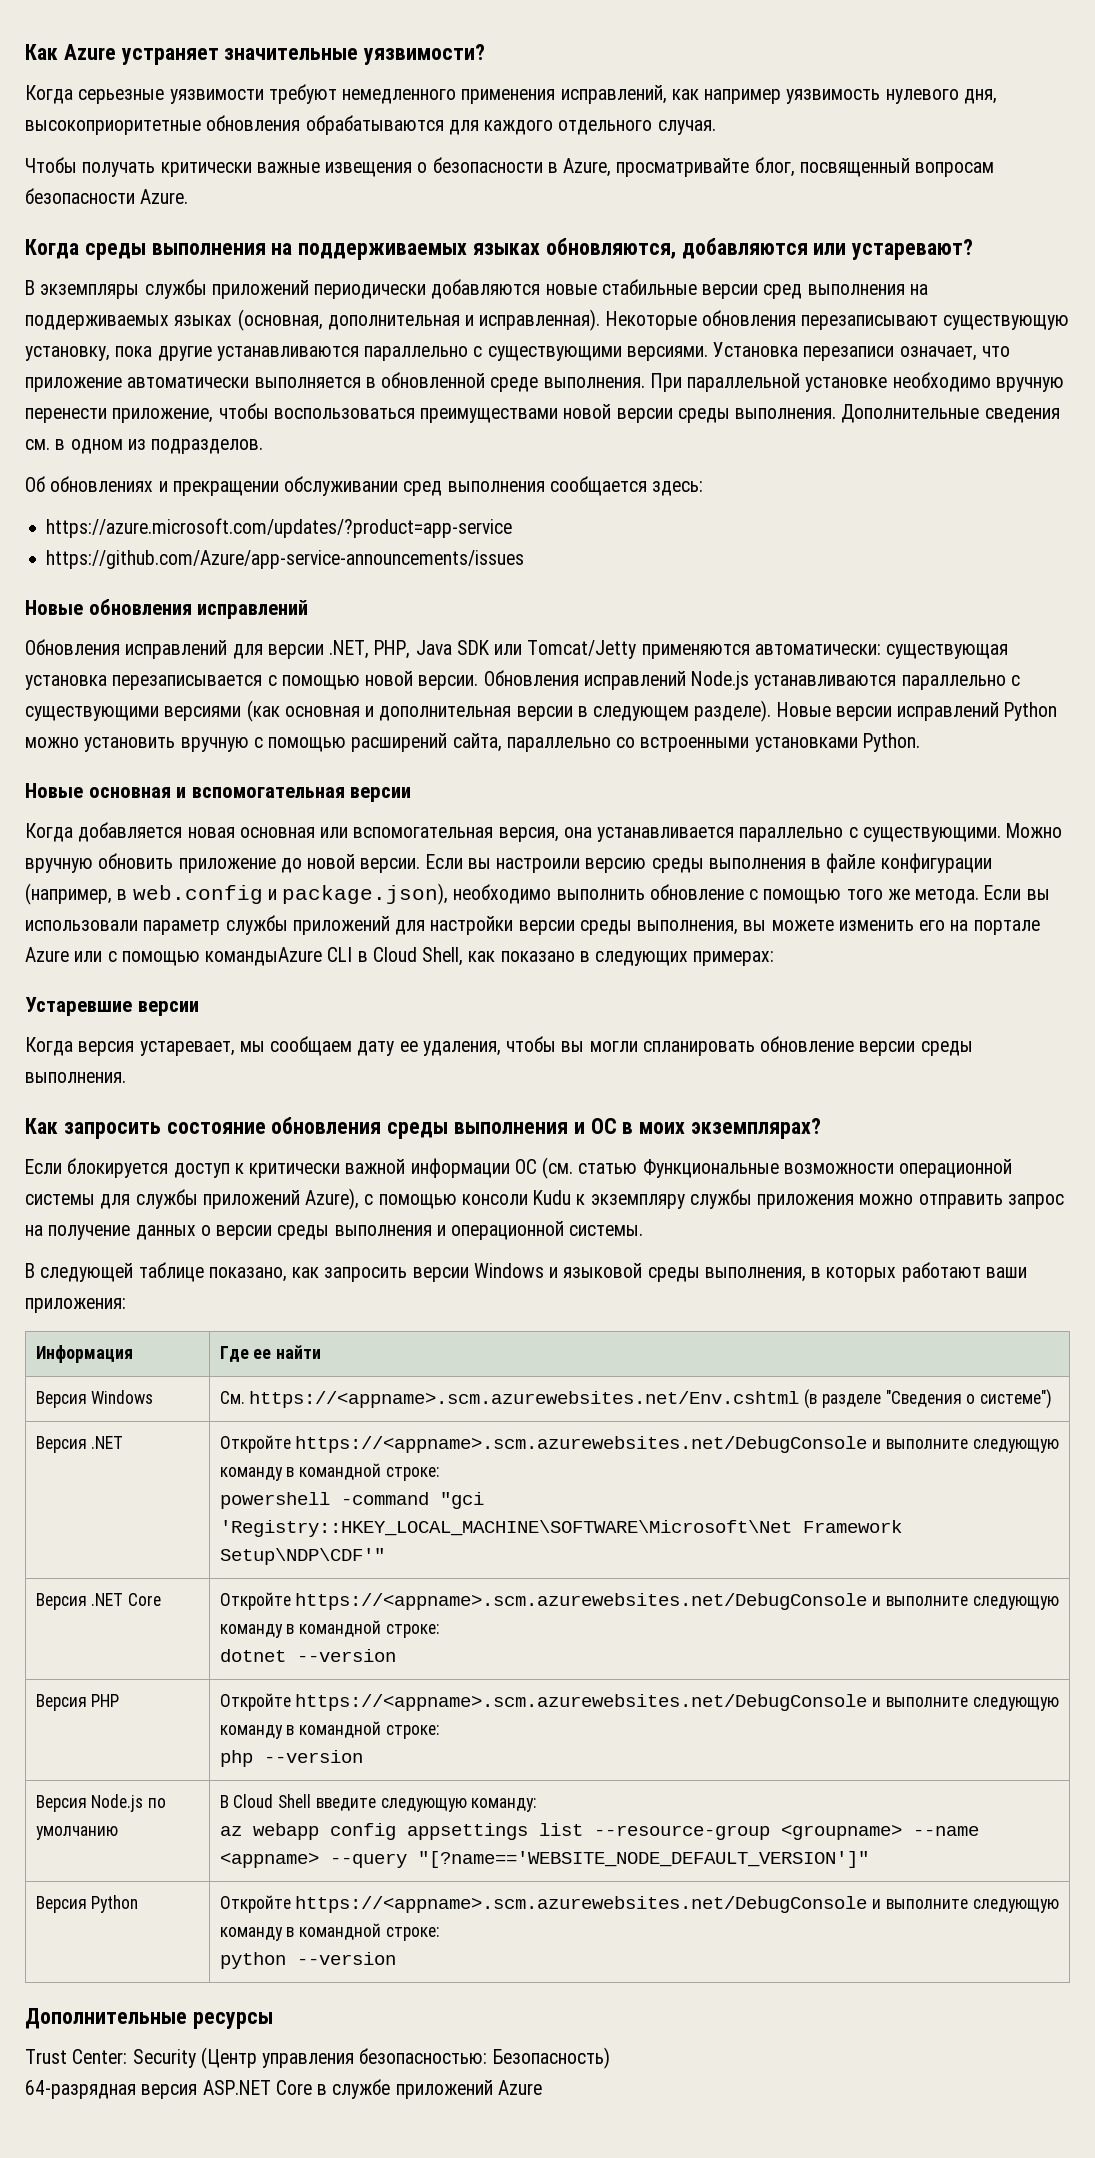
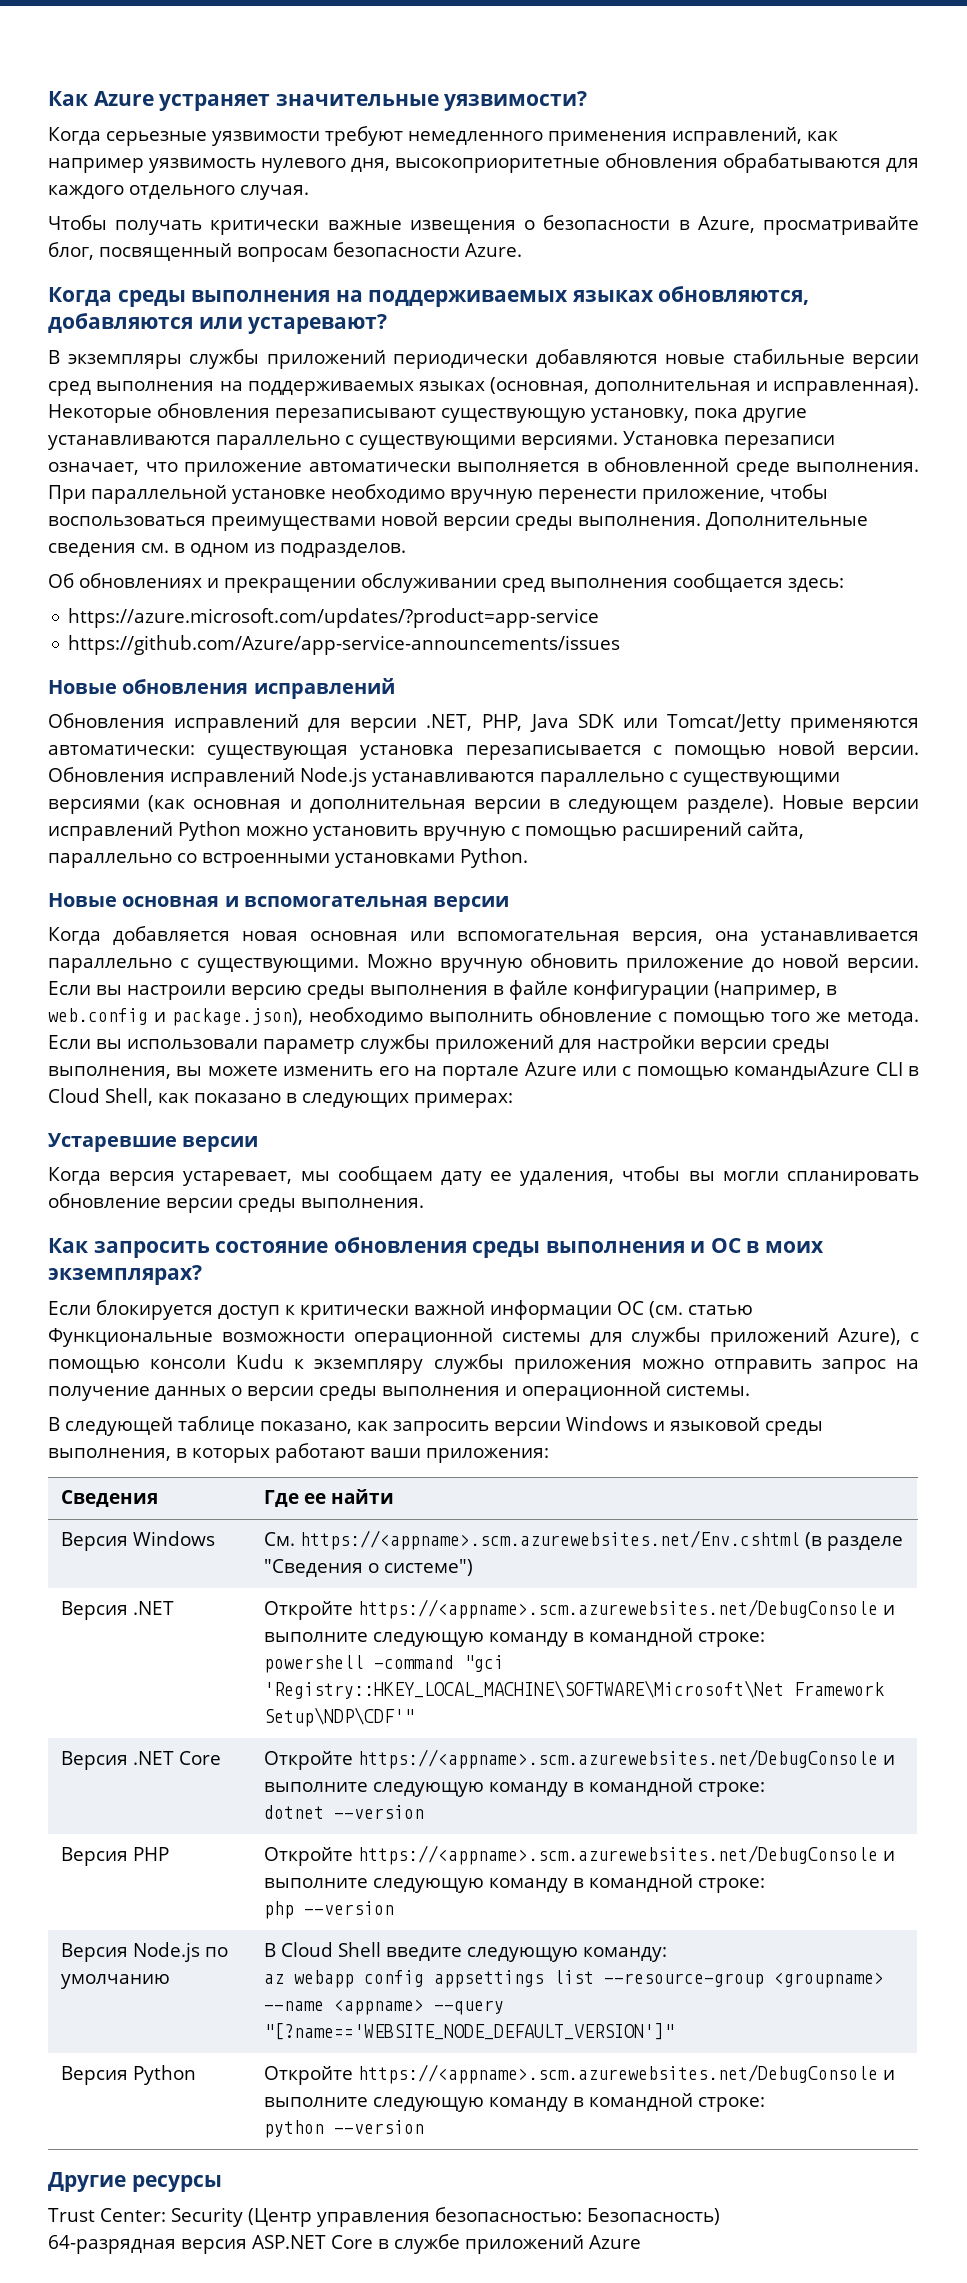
- Информация | Где ее найти
+ Сведения | Где ее найти
- Дополнительные ресурсы
+ Другие ресурсы

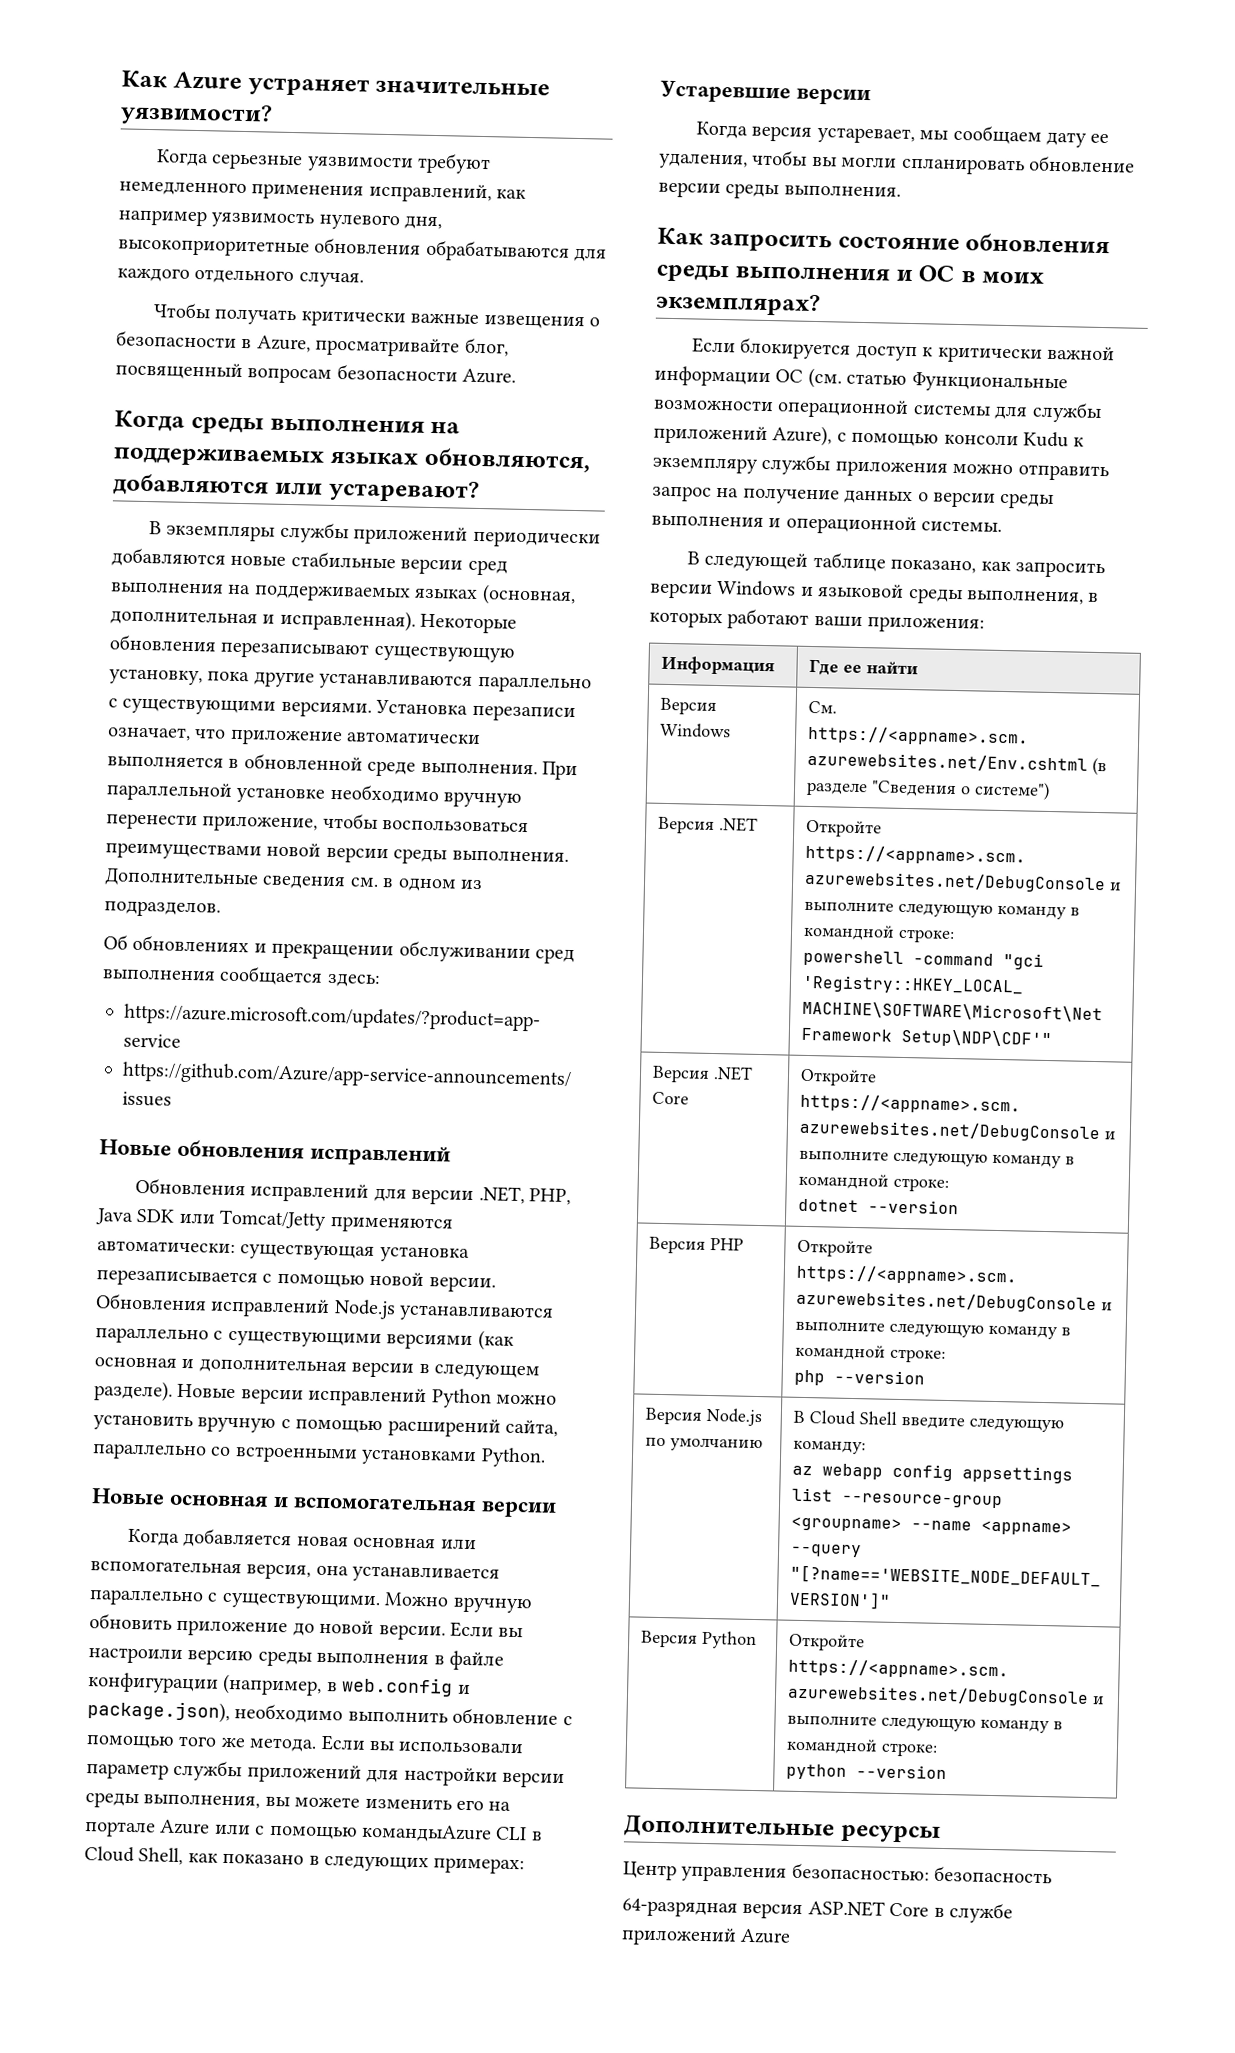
- Сведения | Где ее найти
+ Информация | Где ее найти
- Другие ресурсы
+ Дополнительные ресурсы
- Trust Center: Security (Центр управления безопасностью: Безопасность)
+ Центр управления безопасностью: безопасность

